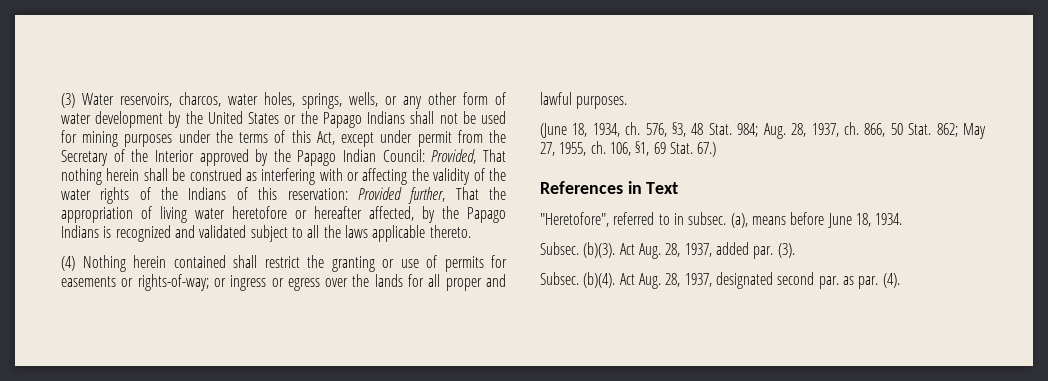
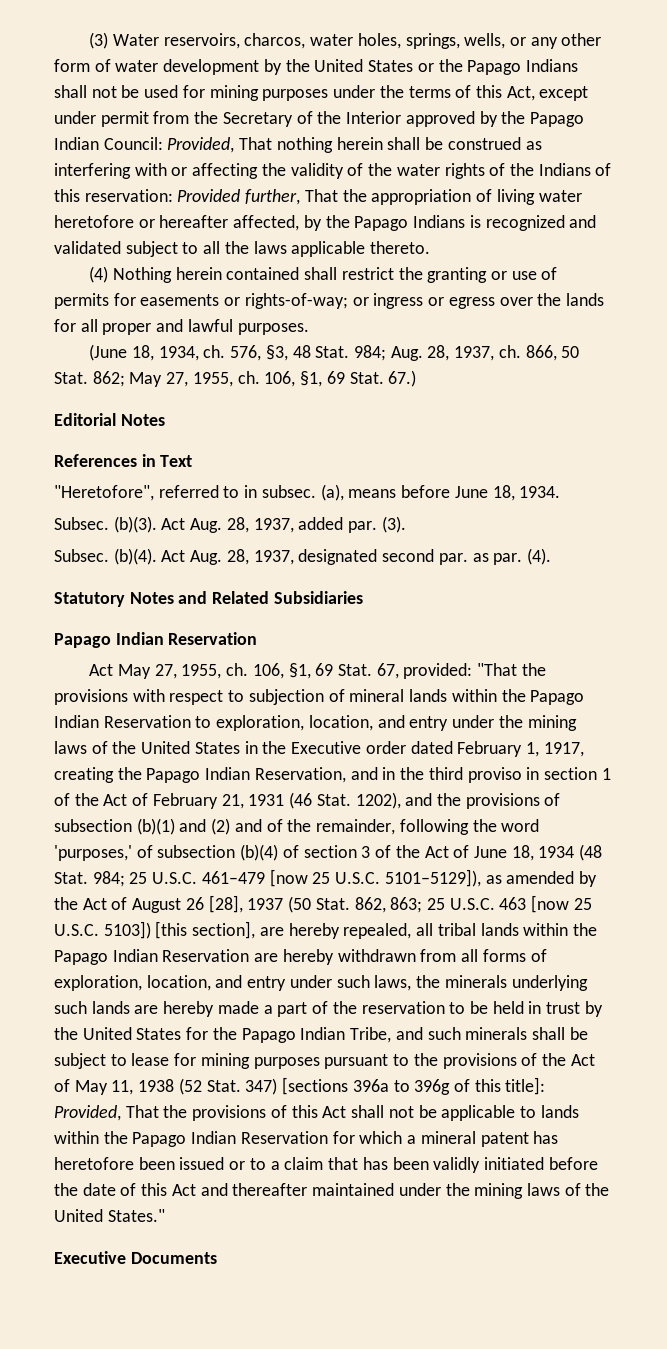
+ Editorial Notes
+ Statutory Notes and Related Subsidiaries
+ Papago Indian Reservation
+ Act May 27, 1955, ch. 106, §1, 69 Stat. 67, provided: "That the provisions with respect to subjection of mineral lands within the Papago Indian Reservation to exploration, location, and entry under the mining laws of the United States in the Executive order dated February 1, 1917, creating the Papago Indian Reservation, and in the third proviso in section 1 of the Act of February 21, 1931 (46 Stat. 1202), and the provisions of subsection (b)(1) and (2) and of the remainder, following the word 'purposes,' of subsection (b)(4) of section 3 of the Act of June 18, 1934 (48 Stat. 984; 25 U.S.C. 461–479 [now 25 U.S.C. 5101–5129]), as amended by the Act of August 26 [28], 1937 (50 Stat. 862, 863; 25 U.S.C. 463 [now 25 U.S.C. 5103]) [this section], are hereby repealed, all tribal lands within the Papago Indian Reservation are hereby withdrawn from all forms of exploration, location, and entry under such laws, the minerals underlying such lands are hereby made a part of the reservation to be held in trust by the United States for the Papago Indian Tribe, and such minerals shall be subject to lease for mining purposes pursuant to the provisions of the Act of May 11, 1938 (52 Stat. 347) [sections 396a to 396g of this title]: Provided, That the provisions of this Act shall not be applicable to lands within the Papago Indian Reservation for which a mineral patent has heretofore been issued or to a claim that has been validly initiated before the date of this Act and thereafter maintained under the mining laws of the United States."
+ Executive Documents

